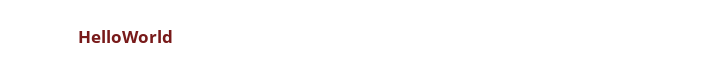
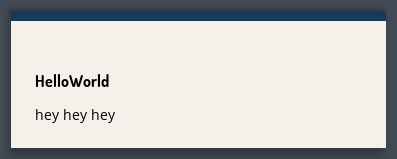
+ hey hey hey

